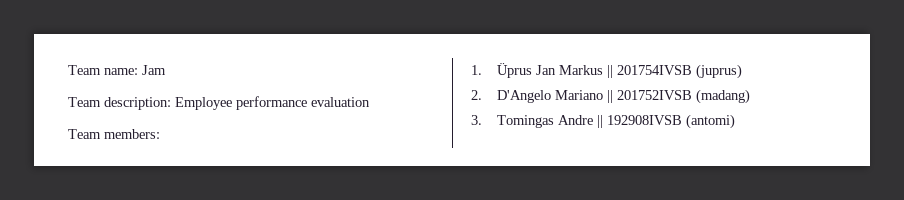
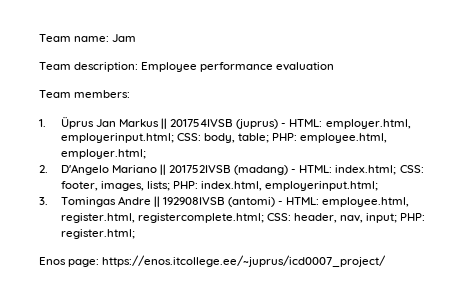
- 1. Üprus Jan Markus || 201754IVSB (juprus)
+ 1. Üprus Jan Markus || 201754IVSB (juprus) - HTML: employer.html, employerinput.html; CSS: body, table; PHP: employee.html, employer.html;
- 2. D'Angelo Mariano || 201752IVSB (madang)
+ 2. D'Angelo Mariano || 201752IVSB (madang) - HTML: index.html; CSS: footer, images, lists; PHP: index.html, employerinput.html;
- 3. Tomingas Andre || 192908IVSB (antomi)
+ 3. Tomingas Andre || 192908IVSB (antomi) - HTML: employee.html, register.html, registercomplete.html; CSS: header, nav, input; PHP: register.html;
+ Enos page: https://enos.itcollege.ee/~juprus/icd0007_project/

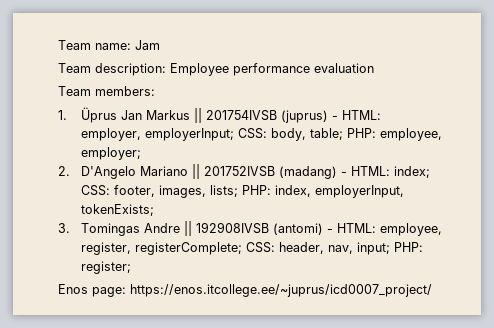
- 1. Üprus Jan Markus || 201754IVSB (juprus) - HTML: employer.html, employerinput.html; CSS: body, table; PHP: employee.html, employer.html;
+ 1. Üprus Jan Markus || 201754IVSB (juprus) - HTML: employer, employerInput; CSS: body, table; PHP: employee, employer;
- 2. D'Angelo Mariano || 201752IVSB (madang) - HTML: index.html; CSS: footer, images, lists; PHP: index.html, employerinput.html;
+ 2. D'Angelo Mariano || 201752IVSB (madang) - HTML: index; CSS: footer, images, lists; PHP: index, employerInput, tokenExists;
- 3. Tomingas Andre || 192908IVSB (antomi) - HTML: employee.html, register.html, registercomplete.html; CSS: header, nav, input; PHP: register.html;
+ 3. Tomingas Andre || 192908IVSB (antomi) - HTML: employee, register, registerComplete; CSS: header, nav, input; PHP: register;

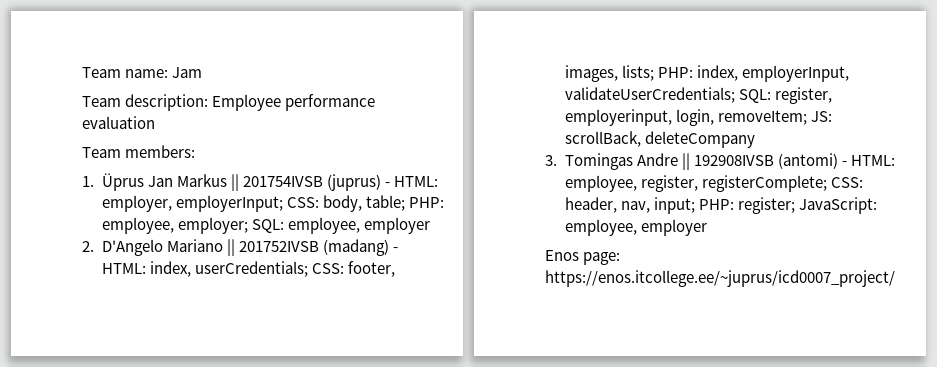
- 1. Üprus Jan Markus || 201754IVSB (juprus) - HTML: employer, employerInput; CSS: body, table; PHP: employee, employer;
+ 1. Üprus Jan Markus || 201754IVSB (juprus) - HTML: employer, employerInput; CSS: body, table; PHP: employee, employer; SQL: employee, employer
- 2. D'Angelo Mariano || 201752IVSB (madang) - HTML: index; CSS: footer, images, lists; PHP: index, employerInput, tokenExists;
+ 2. D'Angelo Mariano || 201752IVSB (madang) - HTML: index, userCredentials; CSS: footer, images, lists; PHP: index, employerInput, validateUserCredentials; SQL: register, employerinput, login, removeItem; JS: scrollBack, deleteCompany
- 3. Tomingas Andre || 192908IVSB (antomi) - HTML: employee, register, registerComplete; CSS: header, nav, input; PHP: register;
+ 3. Tomingas Andre || 192908IVSB (antomi) - HTML: employee, register, registerComplete; CSS: header, nav, input; PHP: register; JavaScript: employee, employer

